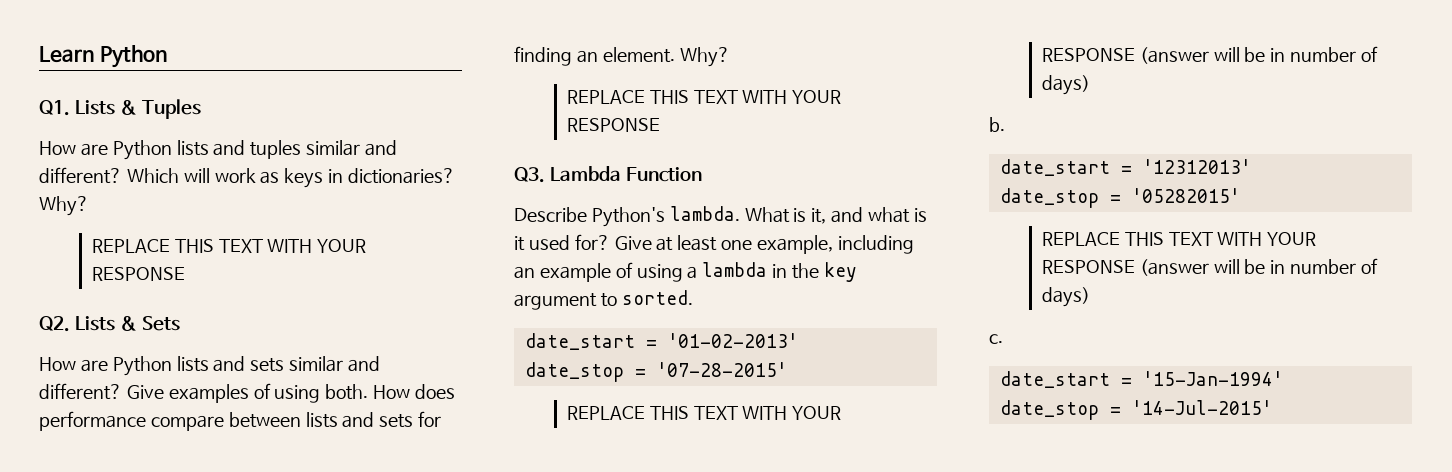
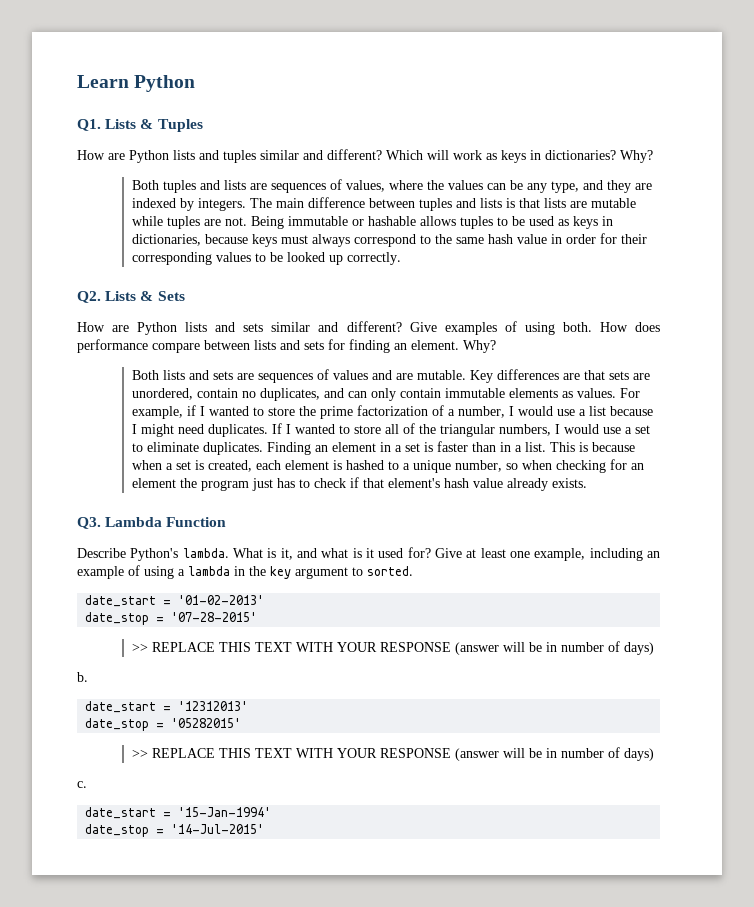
  Which will work as keys in dictionaries? Why?
- REPLACE THIS TEXT WITH YOUR RESPONSE
+ Both tuples and lists are sequences of values, where the values can be any type, and they are indexed by integers. The main difference between tuples and lists is that lists are mutable while tuples are not. Being immutable or hashable allows tuples to be used as keys in dictionaries, because keys must always correspond to the same hash value in order for their corresponding values to be looked up correctly.
  How does performance compare between lists and sets for finding an element. Why?
- REPLACE THIS TEXT WITH YOUR RESPONSE
+ Both lists and sets are sequences of values and are mutable. Key differences are that sets are unordered, contain no duplicates, and can only contain immutable elements as values. For example, if I wanted to store the prime factorization of a number, I would use a list because I might need duplicates. If I wanted to store all of the triangular numbers, I would use a set to eliminate duplicates. Finding an element in a set is faster than in a list. This is because when a set is created, each element is hashed to a unique number, so when checking for an element the program just has to check if that element's hash value already exists.
  date_stop = '07-28-2015'
- REPLACE THIS TEXT WITH YOUR RESPONSE (answer will be in number of days)
+ >> REPLACE THIS TEXT WITH YOUR RESPONSE (answer will be in number of days)
  date_stop = '05282015'
- REPLACE THIS TEXT WITH YOUR RESPONSE (answer will be in number of days)
+ >> REPLACE THIS TEXT WITH YOUR RESPONSE (answer will be in number of days)

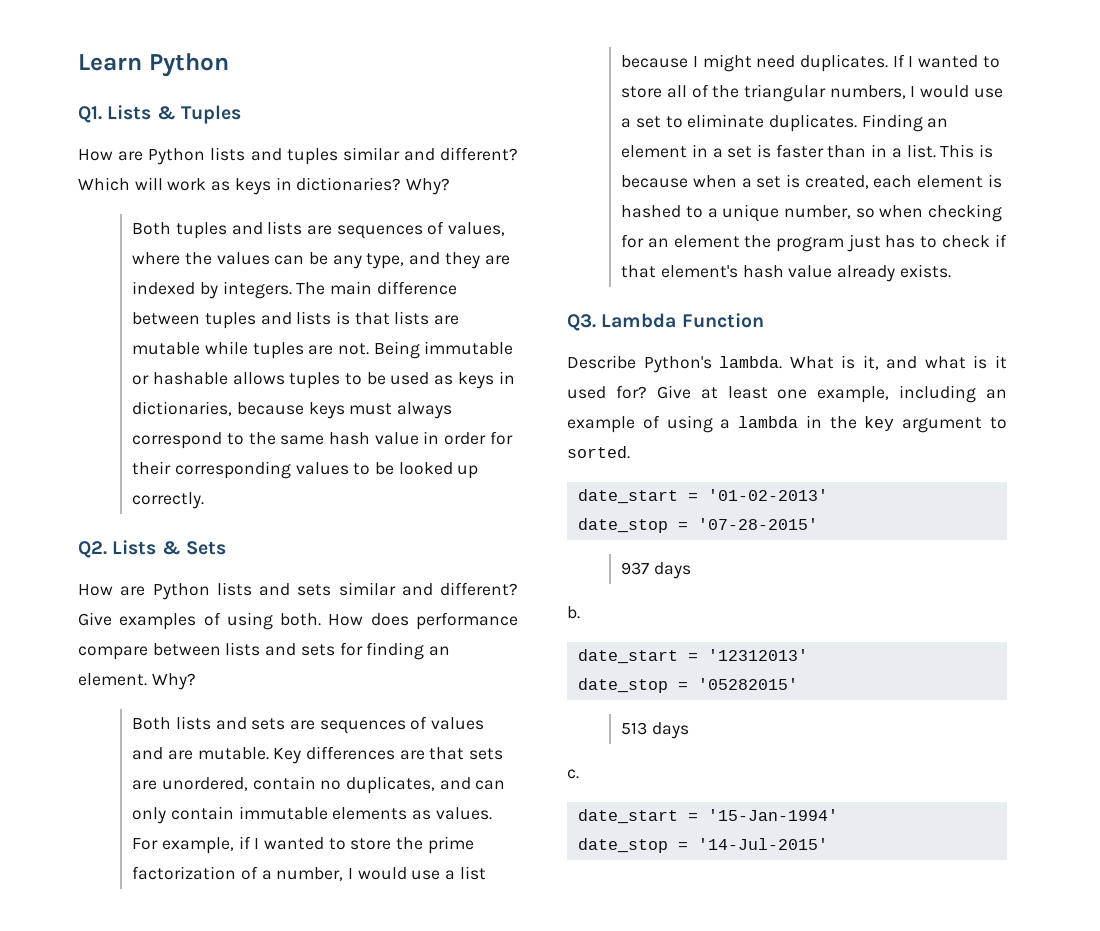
  date_stop = '07-28-2015'
- >> REPLACE THIS TEXT WITH YOUR RESPONSE (answer will be in number of days)
+ 937 days
  date_stop = '05282015'
- >> REPLACE THIS TEXT WITH YOUR RESPONSE (answer will be in number of days)
+ 513 days

